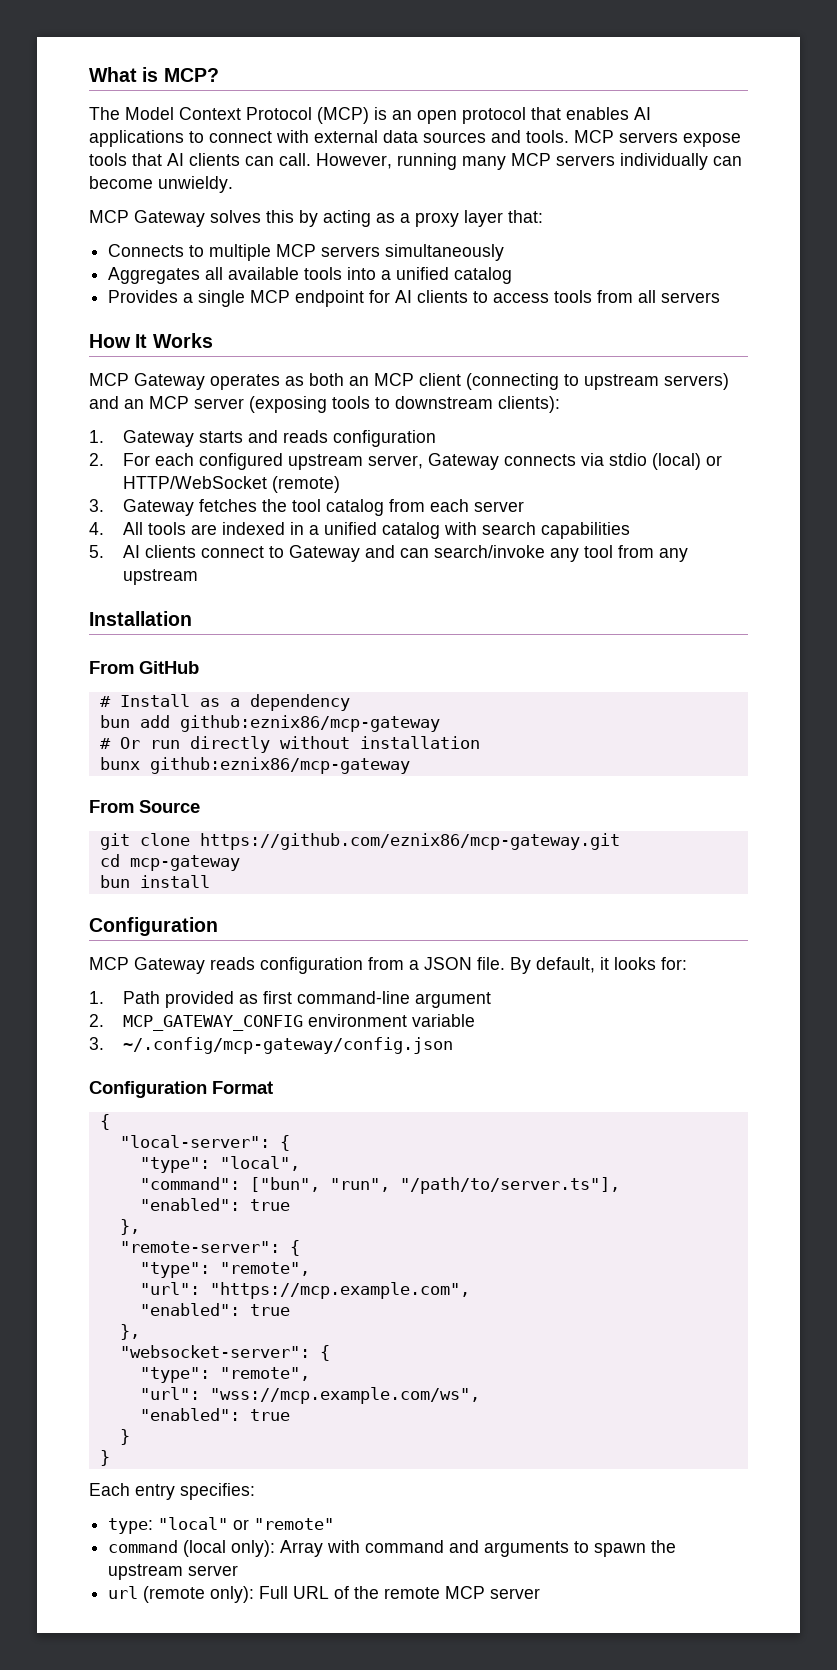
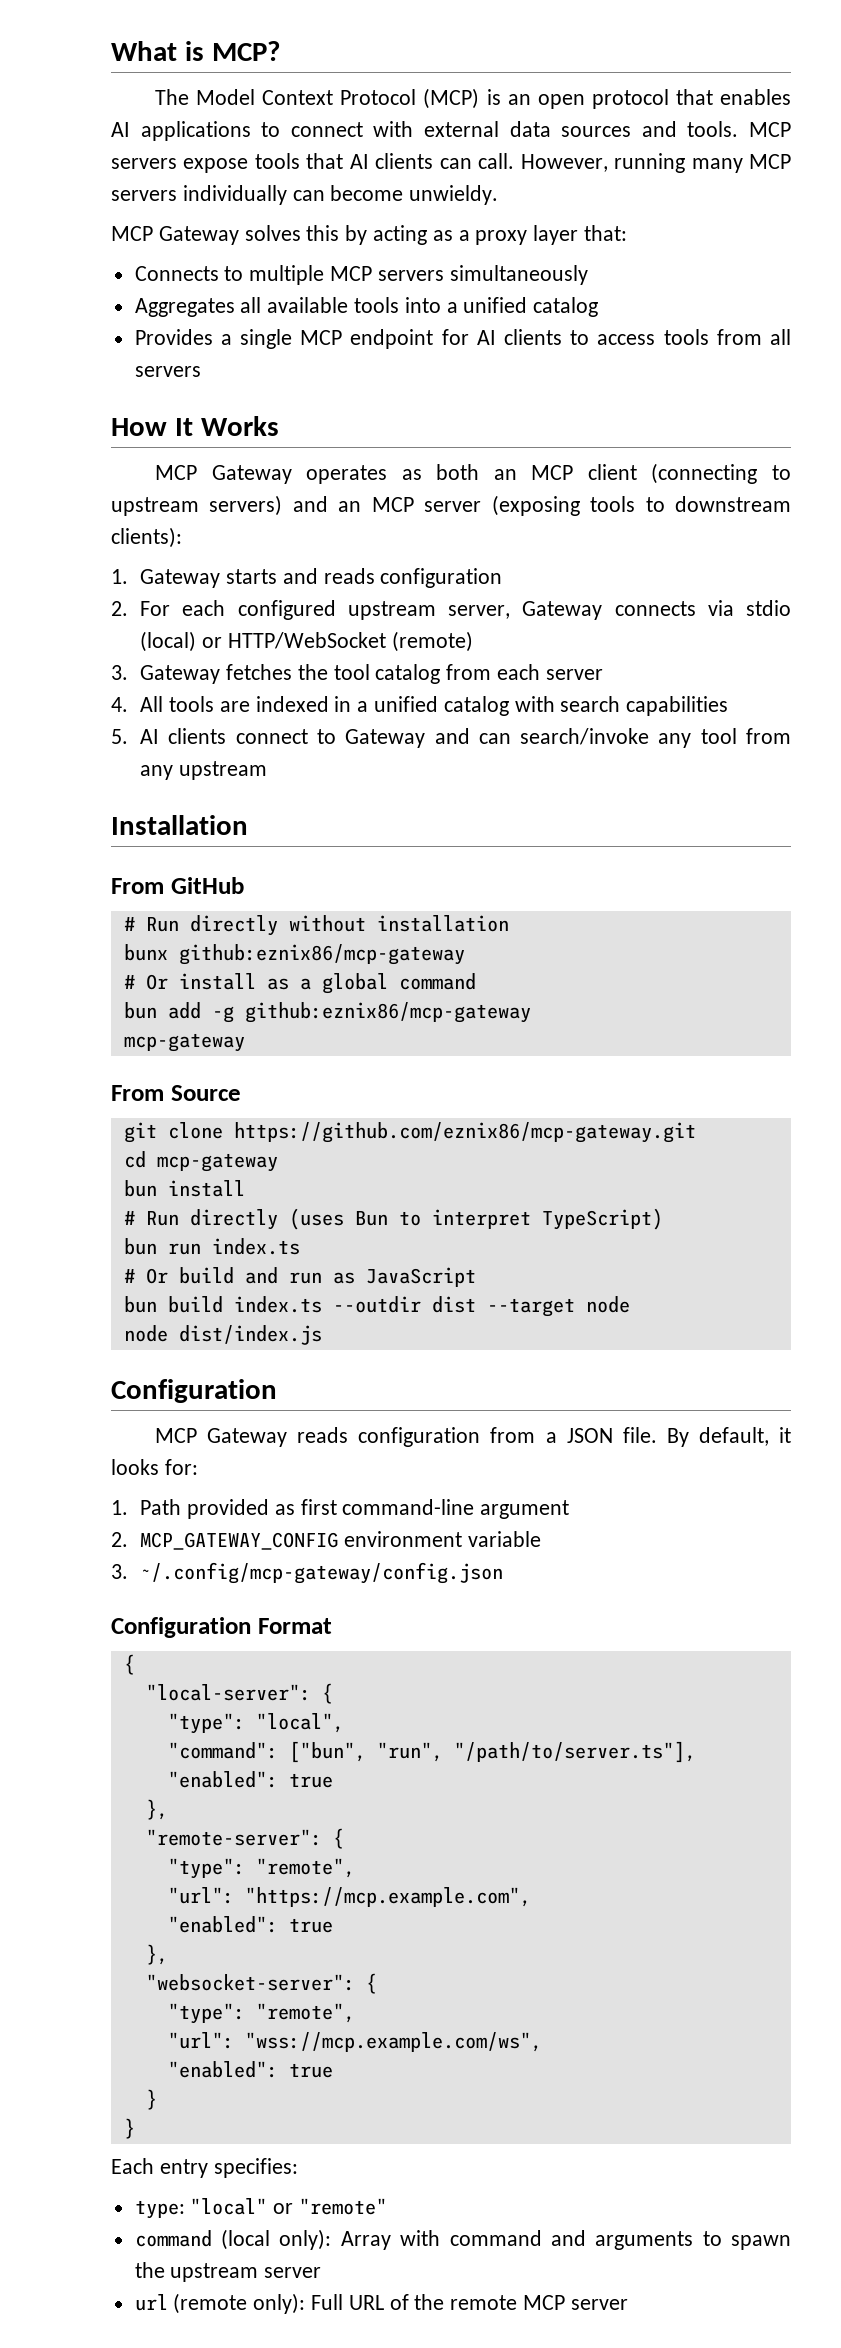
- # Install as a dependency
- bun add github:eznix86/mcp-gateway
- # Or run directly without installation
+ # Run directly without installation
+ # Or install as a global command
+ bun add -g github:eznix86/mcp-gateway
+ mcp-gateway
+ # Run directly (uses Bun to interpret TypeScript)
+ bun run index.ts
+ # Or build and run as JavaScript
+ bun build index.ts --outdir dist --target node
+ node dist/index.js

